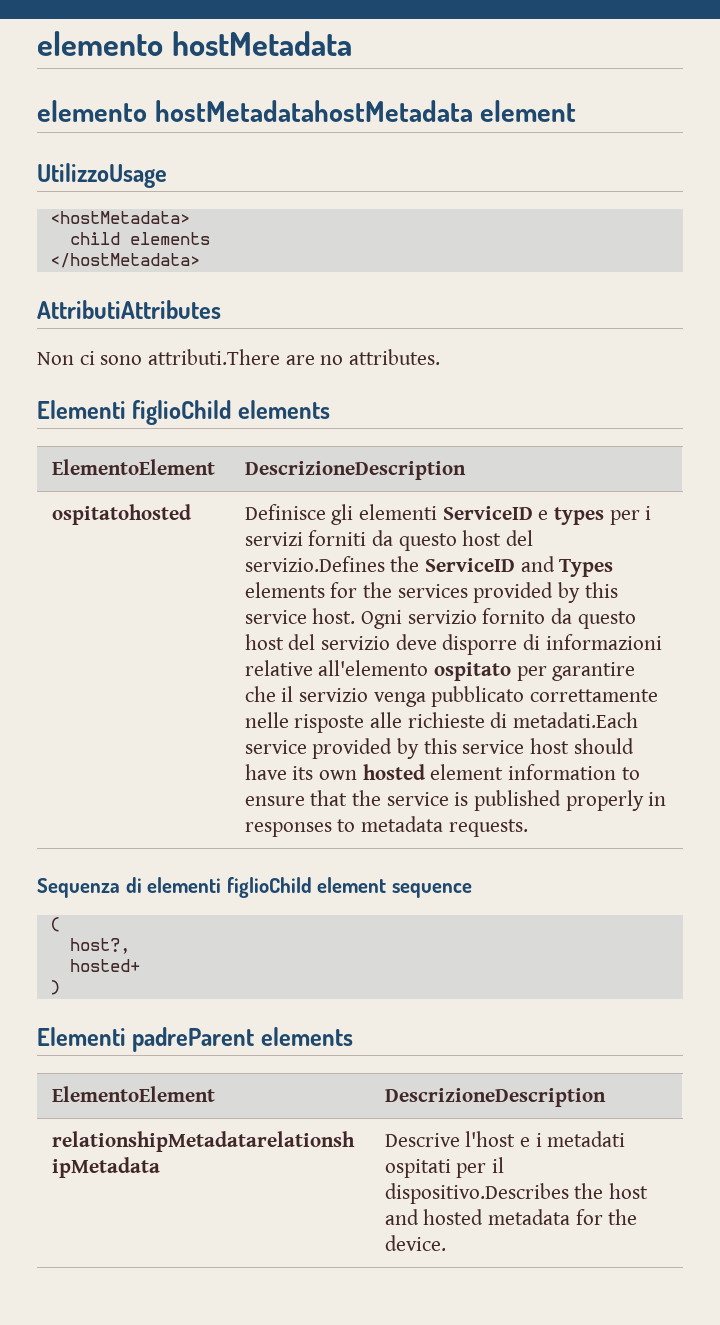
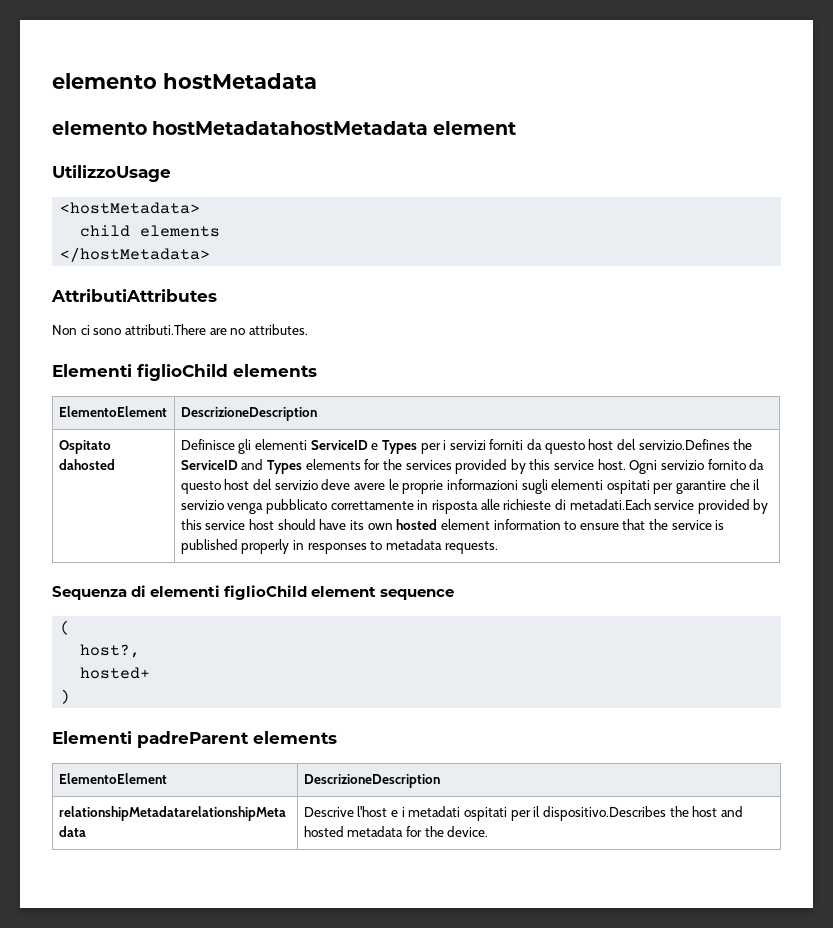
- ospitatohosted
+ Ospitato dahosted
- Definisce gli elementi ServiceID e types per i servizi forniti da questo host del servizio.Defines the ServiceID and Types elements for the services provided by this service host.
+ Definisce gli elementi ServiceID e Types per i servizi forniti da questo host del servizio.Defines the ServiceID and Types elements for the services provided by this service host.
- Ogni servizio fornito da questo host del servizio deve disporre di informazioni relative all'elemento ospitato per garantire che il servizio venga pubblicato correttamente nelle risposte alle richieste di metadati.Each service provided by this service host should have its own hosted element information to ensure that the service is published properly in responses to metadata requests.
+ Ogni servizio fornito da questo host del servizio deve avere le proprie informazioni sugli elementi ospitati per garantire che il servizio venga pubblicato correttamente in risposta alle richieste di metadati.Each service provided by this service host should have its own hosted element information to ensure that the service is published properly in responses to metadata requests.

